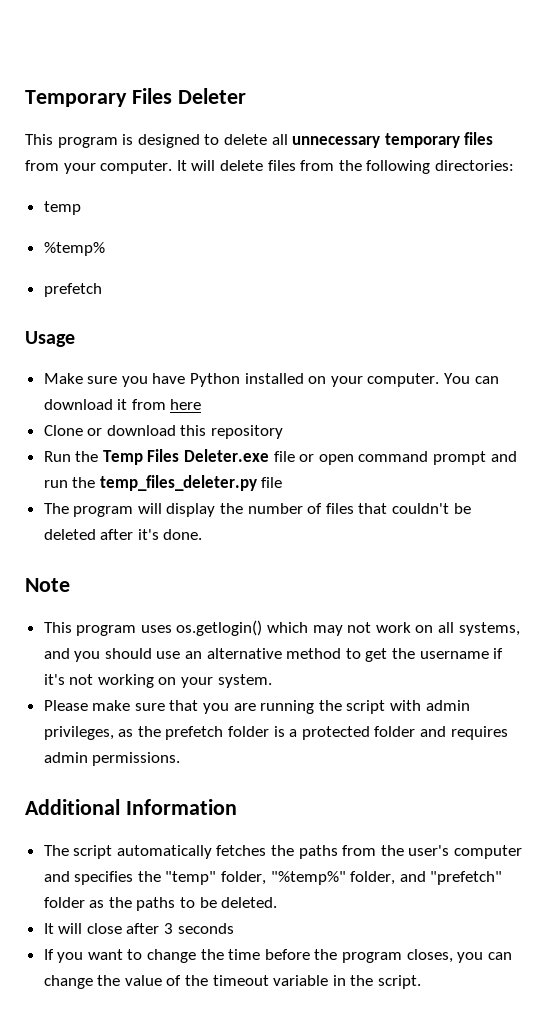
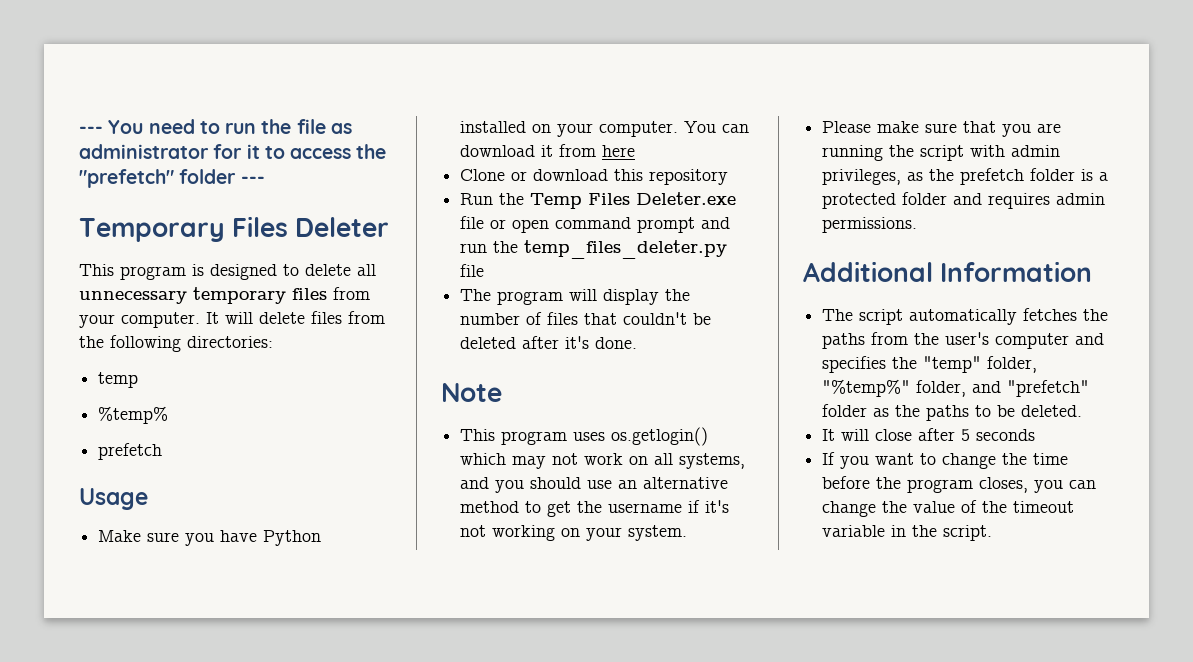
+ --- You need to run the file as administrator for it to access the "prefetch" folder ---
- It will close after 3 seconds
+ It will close after 5 seconds

